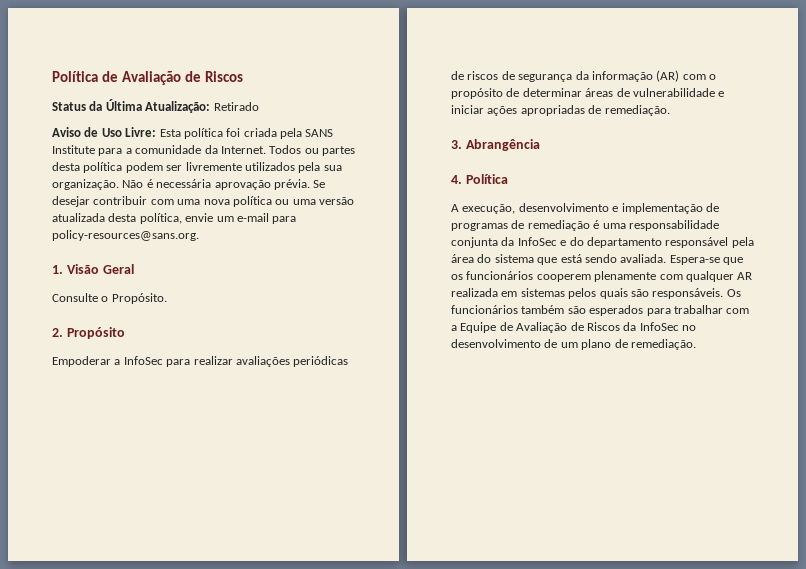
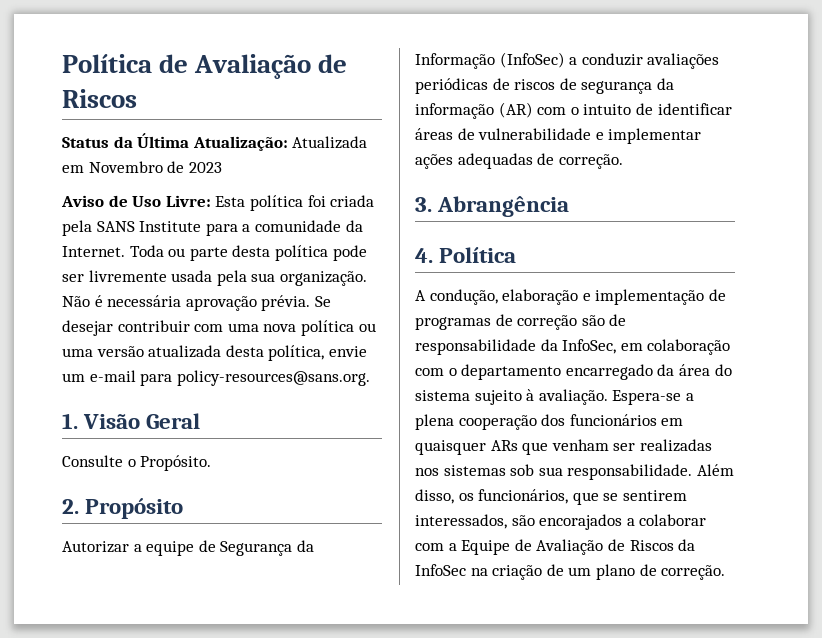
- Status da Última Atualização: Retirado
+ Status da Última Atualização: Atualizada em Novembro de 2023
- Todos ou partes desta política podem ser livremente utilizados pela sua organização.
+ Toda ou parte desta política pode ser livremente usada pela sua organização.
- Empoderar a InfoSec para realizar avaliações periódicas de riscos de segurança da informação (AR) com o propósito de determinar áreas de vulnerabilidade e iniciar ações apropriadas de remediação.
+ Autorizar a equipe de Segurança da Informação (InfoSec) a conduzir avaliações periódicas de riscos de segurança da informação (AR) com o intuito de identificar áreas de vulnerabilidade e implementar ações adequadas de correção.
- A execução, desenvolvimento e implementação de programas de remediação é uma responsabilidade conjunta da InfoSec e do departamento responsável pela área do sistema que está sendo avaliada. Espera-se que os funcionários cooperem plenamente com qualquer AR realizada em sistemas pelos quais são responsáveis. Os funcionários também são esperados para trabalhar com a Equipe de Avaliação de Riscos da InfoSec no desenvolvimento de um plano de remediação.
+ A condução, elaboração e implementação de programas de correção são de responsabilidade da InfoSec, em colaboração com o departamento encarregado da área do sistema sujeito à avaliação. Espera-se a plena cooperação dos funcionários em quaisquer ARs que venham ser realizadas nos sistemas sob sua responsabilidade. Além disso, os funcionários, que se sentirem interessados, são encorajados a colaborar com a Equipe de Avaliação de Riscos da InfoSec na criação de um plano de correção.

